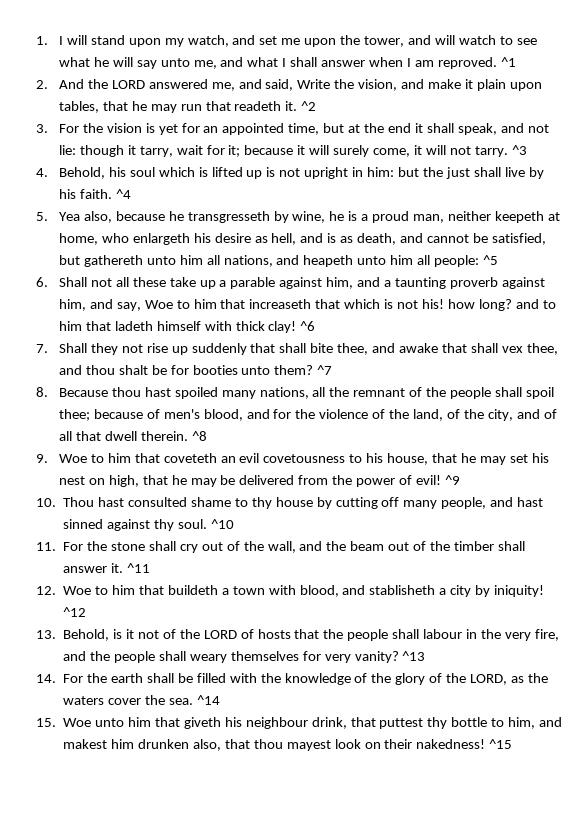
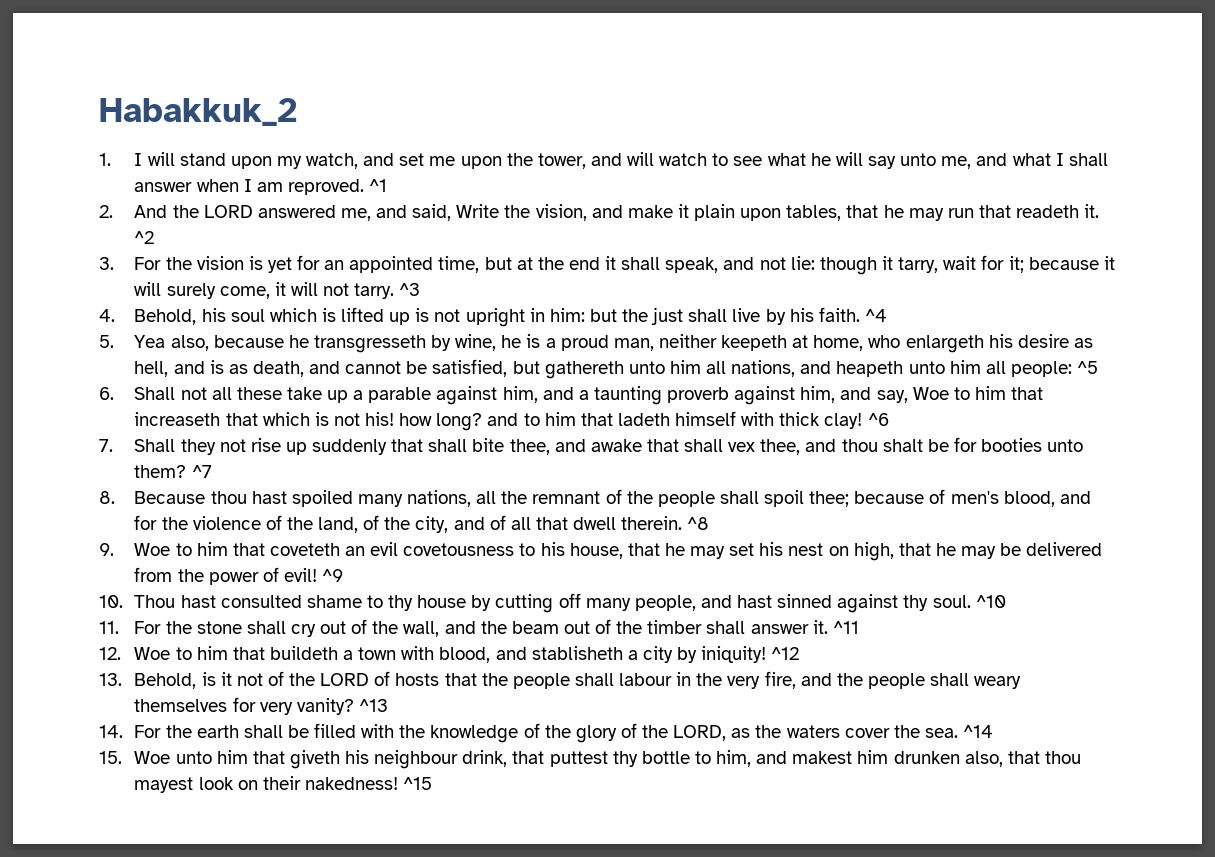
+ Habakkuk_2

